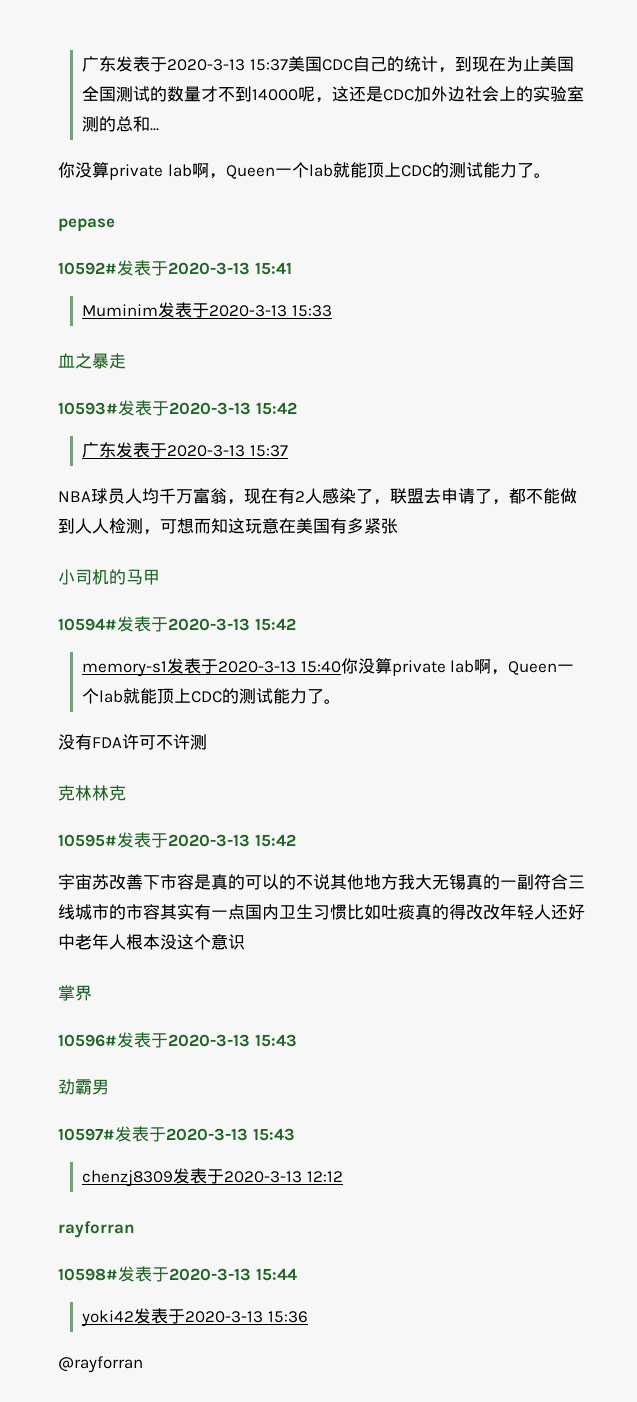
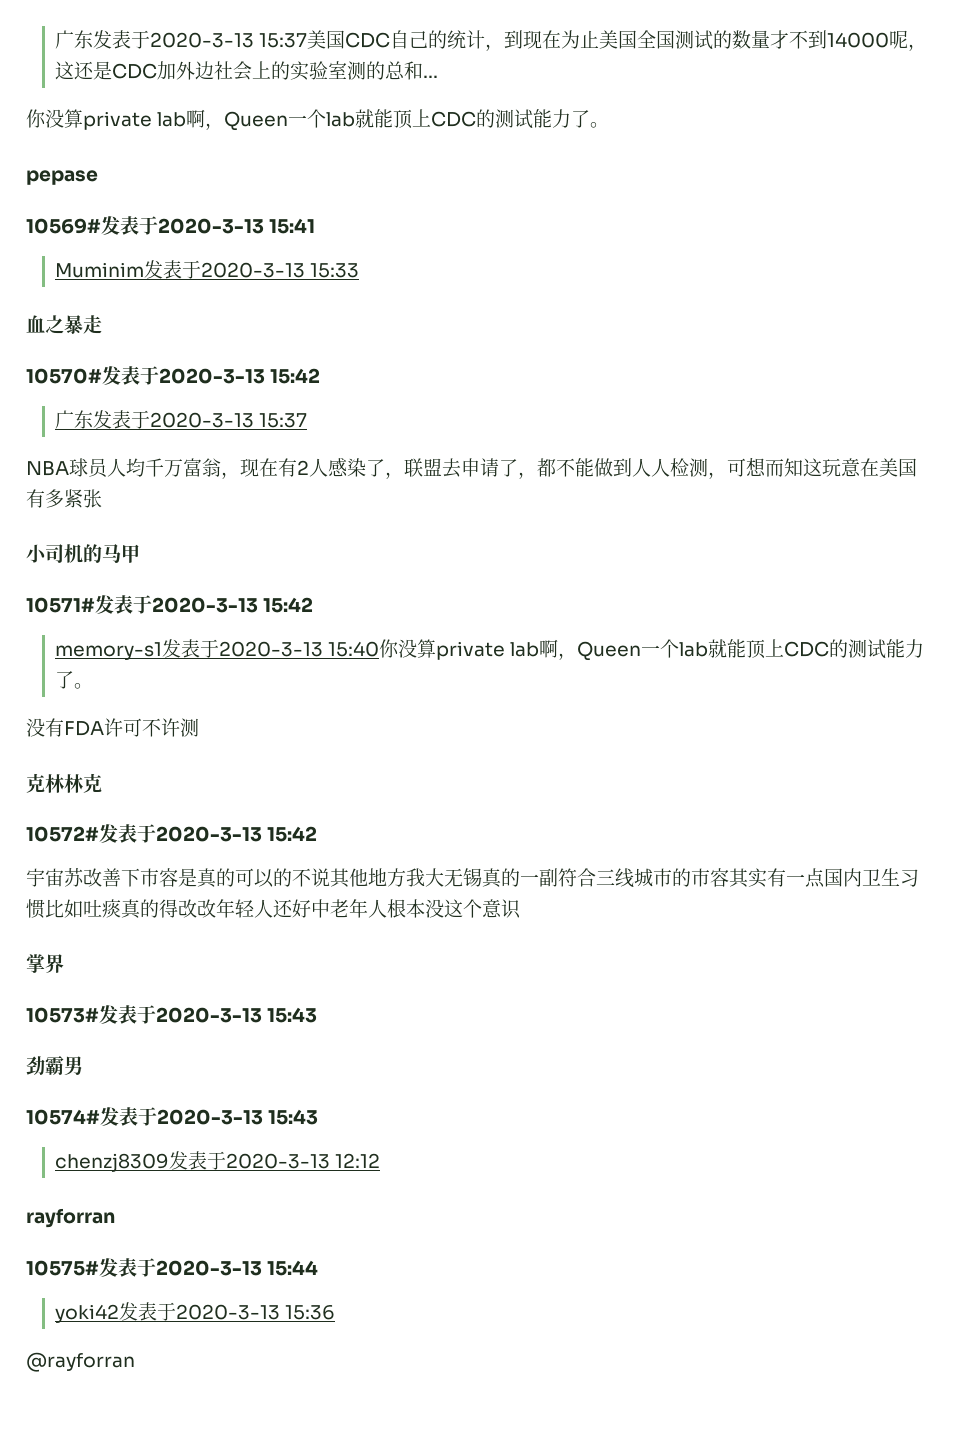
- 10592#发表于2020-3-13 15:41
+ 10569#发表于2020-3-13 15:41
- 10593#发表于2020-3-13 15:42
+ 10570#发表于2020-3-13 15:42
- 10594#发表于2020-3-13 15:42
+ 10571#发表于2020-3-13 15:42
- 10595#发表于2020-3-13 15:42
+ 10572#发表于2020-3-13 15:42
- 10596#发表于2020-3-13 15:43
+ 10573#发表于2020-3-13 15:43
- 10597#发表于2020-3-13 15:43
+ 10574#发表于2020-3-13 15:43
- 10598#发表于2020-3-13 15:44
+ 10575#发表于2020-3-13 15:44

